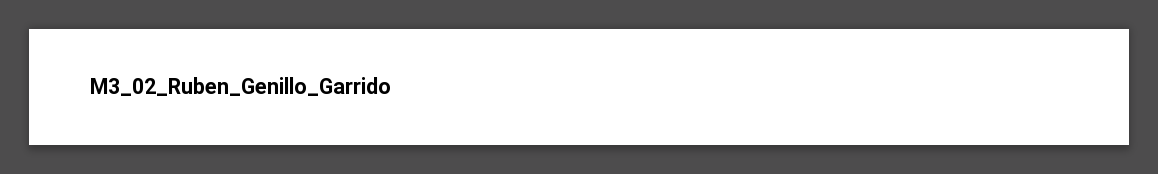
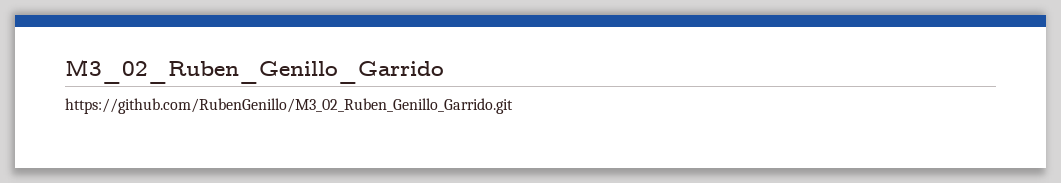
+ https://github.com/RubenGenillo/M3_02_Ruben_Genillo_Garrido.git

